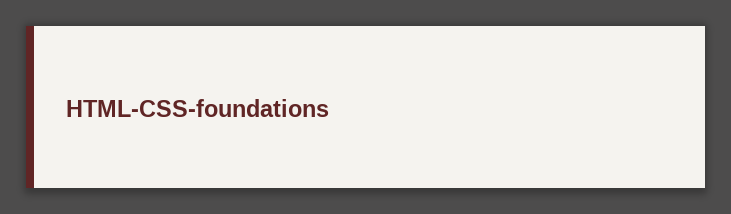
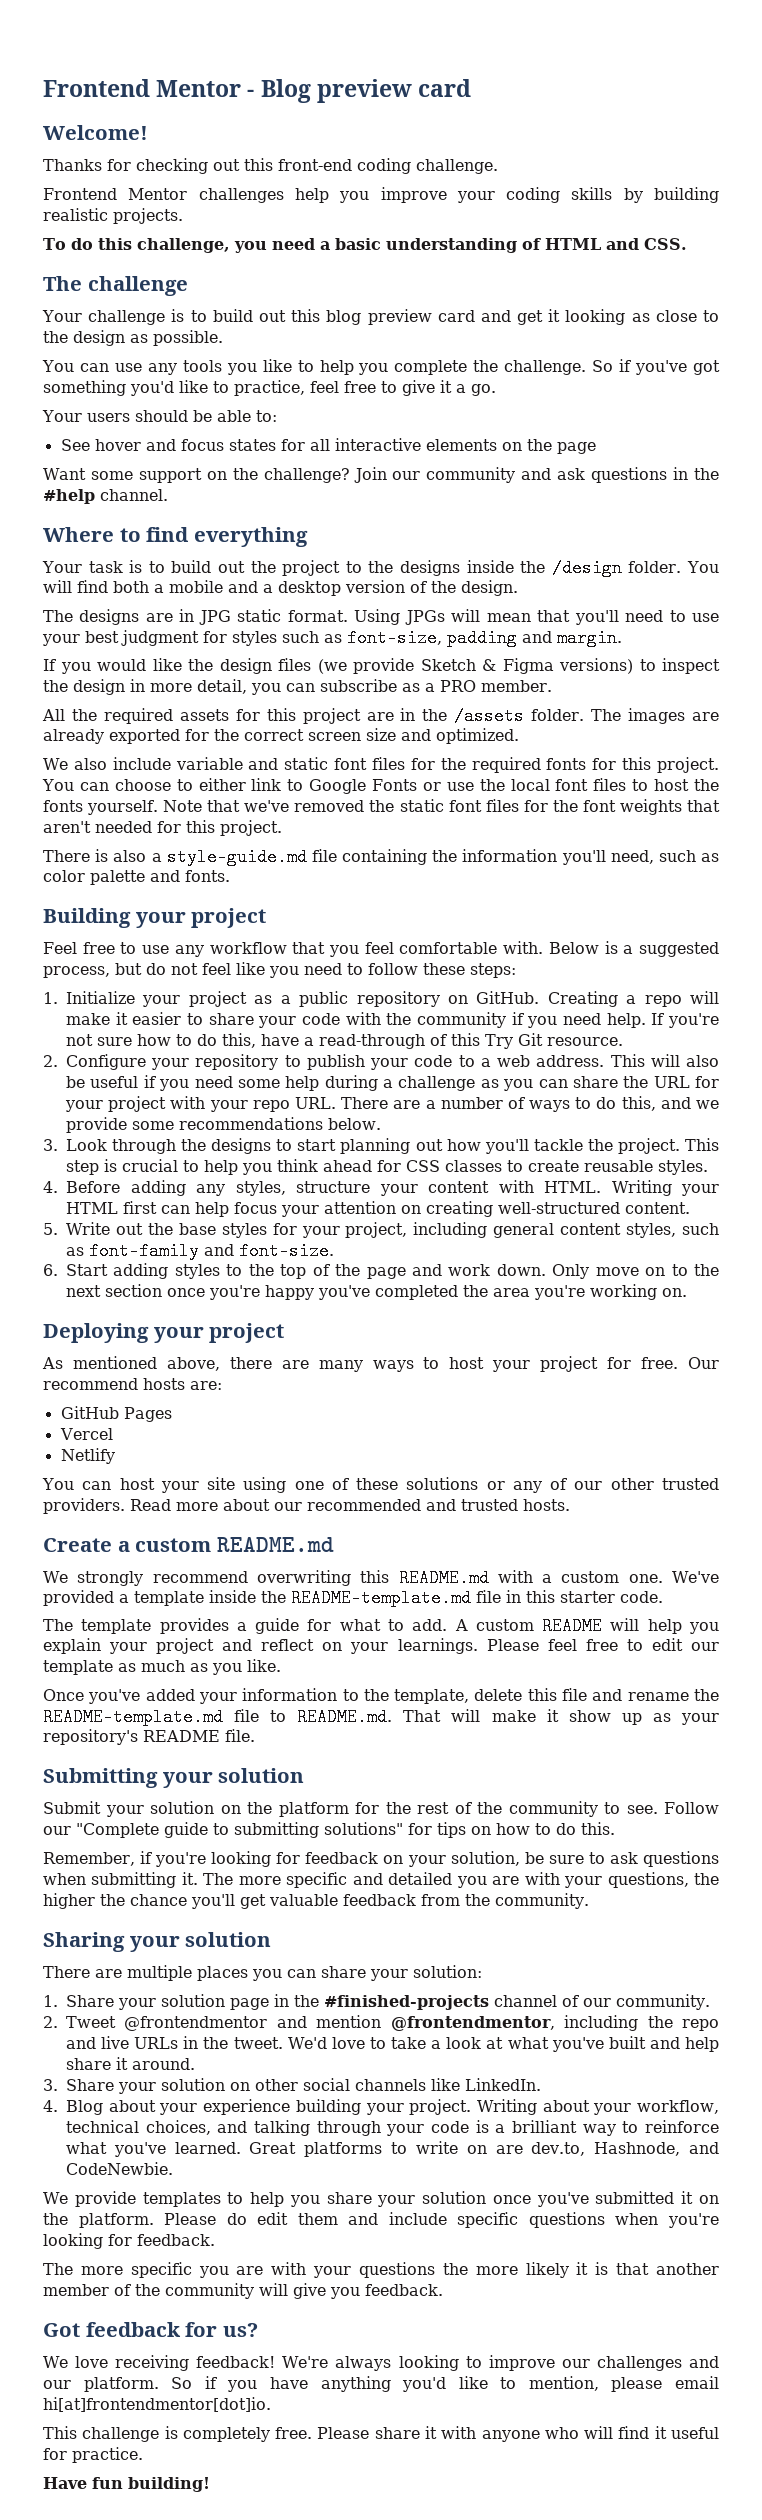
- HTML-CSS-foundations
+ Frontend Mentor - Blog preview card
+ Welcome!
+ Thanks for checking out this front-end coding challenge.
+ Frontend Mentor challenges help you improve your coding skills by building realistic projects.
+ To do this challenge, you need a basic understanding of HTML and CSS.
+ The challenge
+ Your challenge is to build out this blog preview card and get it looking as close to the design as possible.
+ You can use any tools you like to help you complete the challenge. So if you've got something you'd like to practice, feel free to give it a go.
+ Your users should be able to:
+ See hover and focus states for all interactive elements on the page
+ Want some support on the challenge? Join our community and ask questions in the #help channel.
+ Where to find everything
+ Your task is to build out the project to the designs inside the /design folder. You will find both a mobile and a desktop version of the design.
+ The designs are in JPG static format. Using JPGs will mean that you'll need to use your best judgment for styles such as font-size, padding and margin.
+ If you would like the design files (we provide Sketch & Figma versions) to inspect the design in more detail, you can subscribe as a PRO member.
+ All the required assets for this project are in the /assets folder. The images are already exported for the correct screen size and optimized.
+ We also include variable and static font files for the required fonts for this project. You can choose to either link to Google Fonts or use the local font files to host the fonts yourself. Note that we've removed the static font files for the font weights that aren't needed for this project.
+ There is also a style-guide.md file containing the information you'll need, such as color palette and fonts.
+ Building your project
+ Feel free to use any workflow that you feel comfortable with. Below is a suggested process, but do not feel like you need to follow these steps:
+ 1. Initialize your project as a public repository on GitHub. Creating a repo will make it easier to share your code with the community if you need help. If you're not sure how to do this, have a read-through of this Try Git resource.
+ 2. Configure your repository to publish your code to a web address. This will also be useful if you need some help during a challenge as you can share the URL for your project with your repo URL. There are a number of ways to do this, and we provide some recommendations below.
+ 3. Look through the designs to start planning out how you'll tackle the project. This step is crucial to help you think ahead for CSS classes to create reusable styles.
+ 4. Before adding any styles, structure your content with HTML. Writing your HTML first can help focus your attention on creating well-structured content.
+ 5. Write out the base styles for your project, including general content styles, such as font-family and font-size.
+ 6. Start adding styles to the top of the page and work down. Only move on to the next section once you're happy you've completed the area you're working on.
+ Deploying your project
+ As mentioned above, there are many ways to host your project for free. Our recommend hosts are:
+ GitHub Pages
+ Vercel
+ Netlify
+ You can host your site using one of these solutions or any of our other trusted providers. Read more about our recommended and trusted hosts.
+ Create a custom README.md
+ We strongly recommend overwriting this README.md with a custom one. We've provided a template inside the README-template.md file in this starter code.
+ The template provides a guide for what to add. A custom README will help you explain your project and reflect on your learnings. Please feel free to edit our template as much as you like.
+ Once you've added your information to the template, delete this file and rename the README-template.md file to README.md. That will make it show up as your repository's README file.
+ Submitting your solution
+ Submit your solution on the platform for the rest of the community to see. Follow our "Complete guide to submitting solutions" for tips on how to do this.
+ Remember, if you're looking for feedback on your solution, be sure to ask questions when submitting it. The more specific and detailed you are with your questions, the higher the chance you'll get valuable feedback from the community.
+ Sharing your solution
+ There are multiple places you can share your solution:
+ 1. Share your solution page in the #finished-projects channel of our community.
+ 2. Tweet @frontendmentor and mention @frontendmentor, including the repo and live URLs in the tweet. We'd love to take a look at what you've built and help share it around.
+ 3. Share your solution on other social channels like LinkedIn.
+ 4. Blog about your experience building your project. Writing about your workflow, technical choices, and talking through your code is a brilliant way to reinforce what you've learned. Great platforms to write on are dev.to, Hashnode, and CodeNewbie.
+ We provide templates to help you share your solution once you've submitted it on the platform. Please do edit them and include specific questions when you're looking for feedback.
+ The more specific you are with your questions the more likely it is that another member of the community will give you feedback.
+ Got feedback for us?
+ We love receiving feedback! We're always looking to improve our challenges and our platform. So if you have anything you'd like to mention, please email hi[at]frontendmentor[dot]io.
+ This challenge is completely free. Please share it with anyone who will find it useful for practice.
+ Have fun building!

